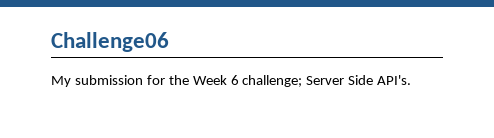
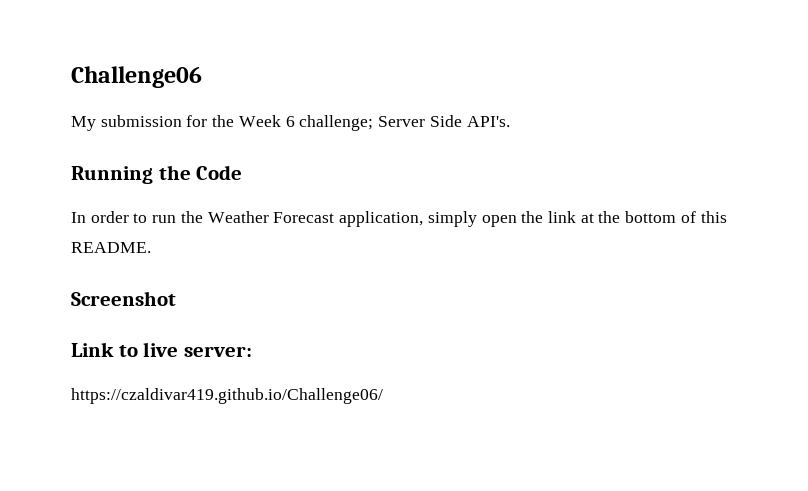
+ Running the Code
+ In order to run the Weather Forecast application, simply open the link at the bottom of this README.
+ Screenshot
+ Link to live server:
+ https://czaldivar419.github.io/Challenge06/

